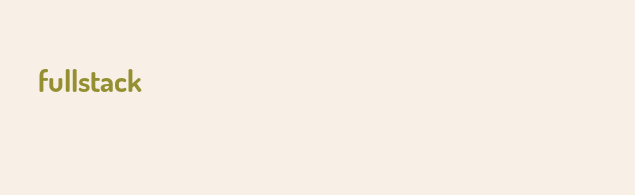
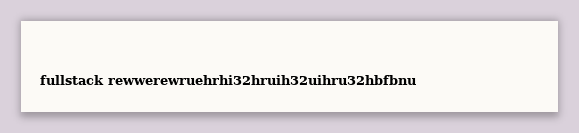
- fullstack
+ fullstack rewwerewruehrhi32hruih32uihru32hbfbnu

